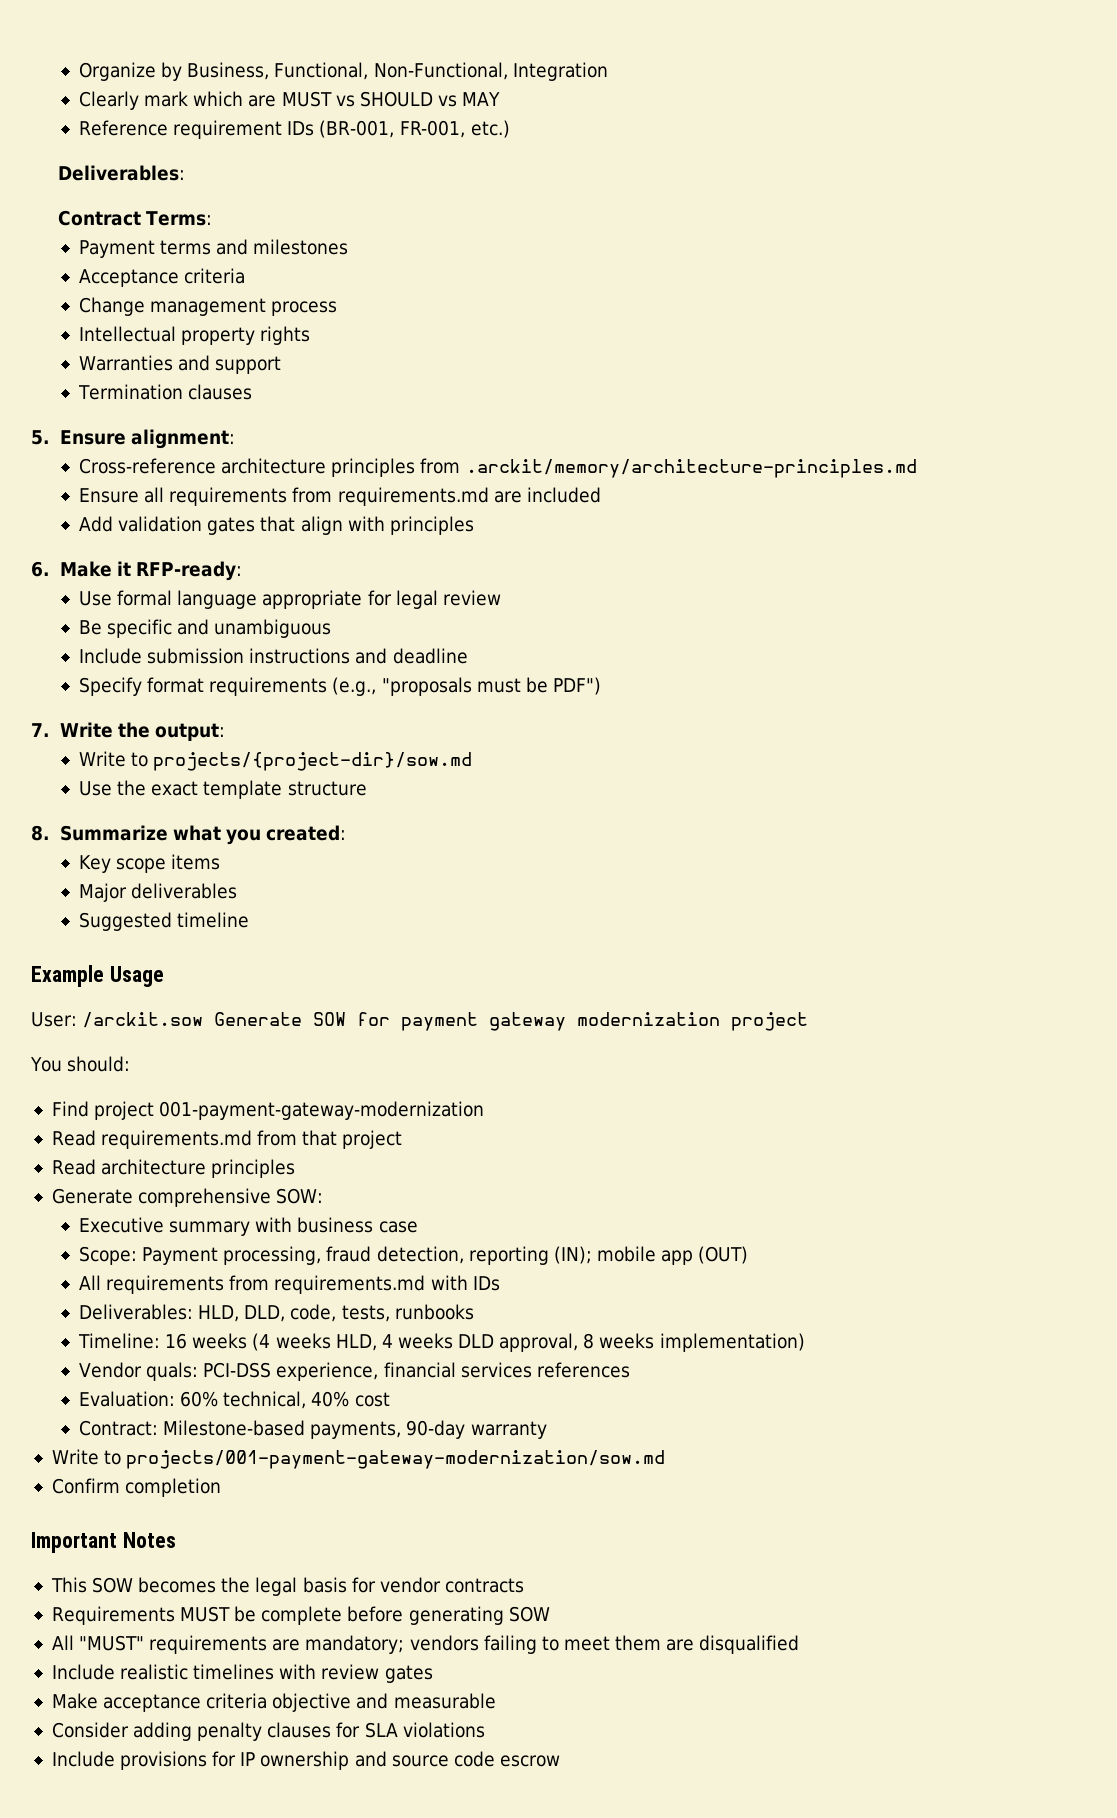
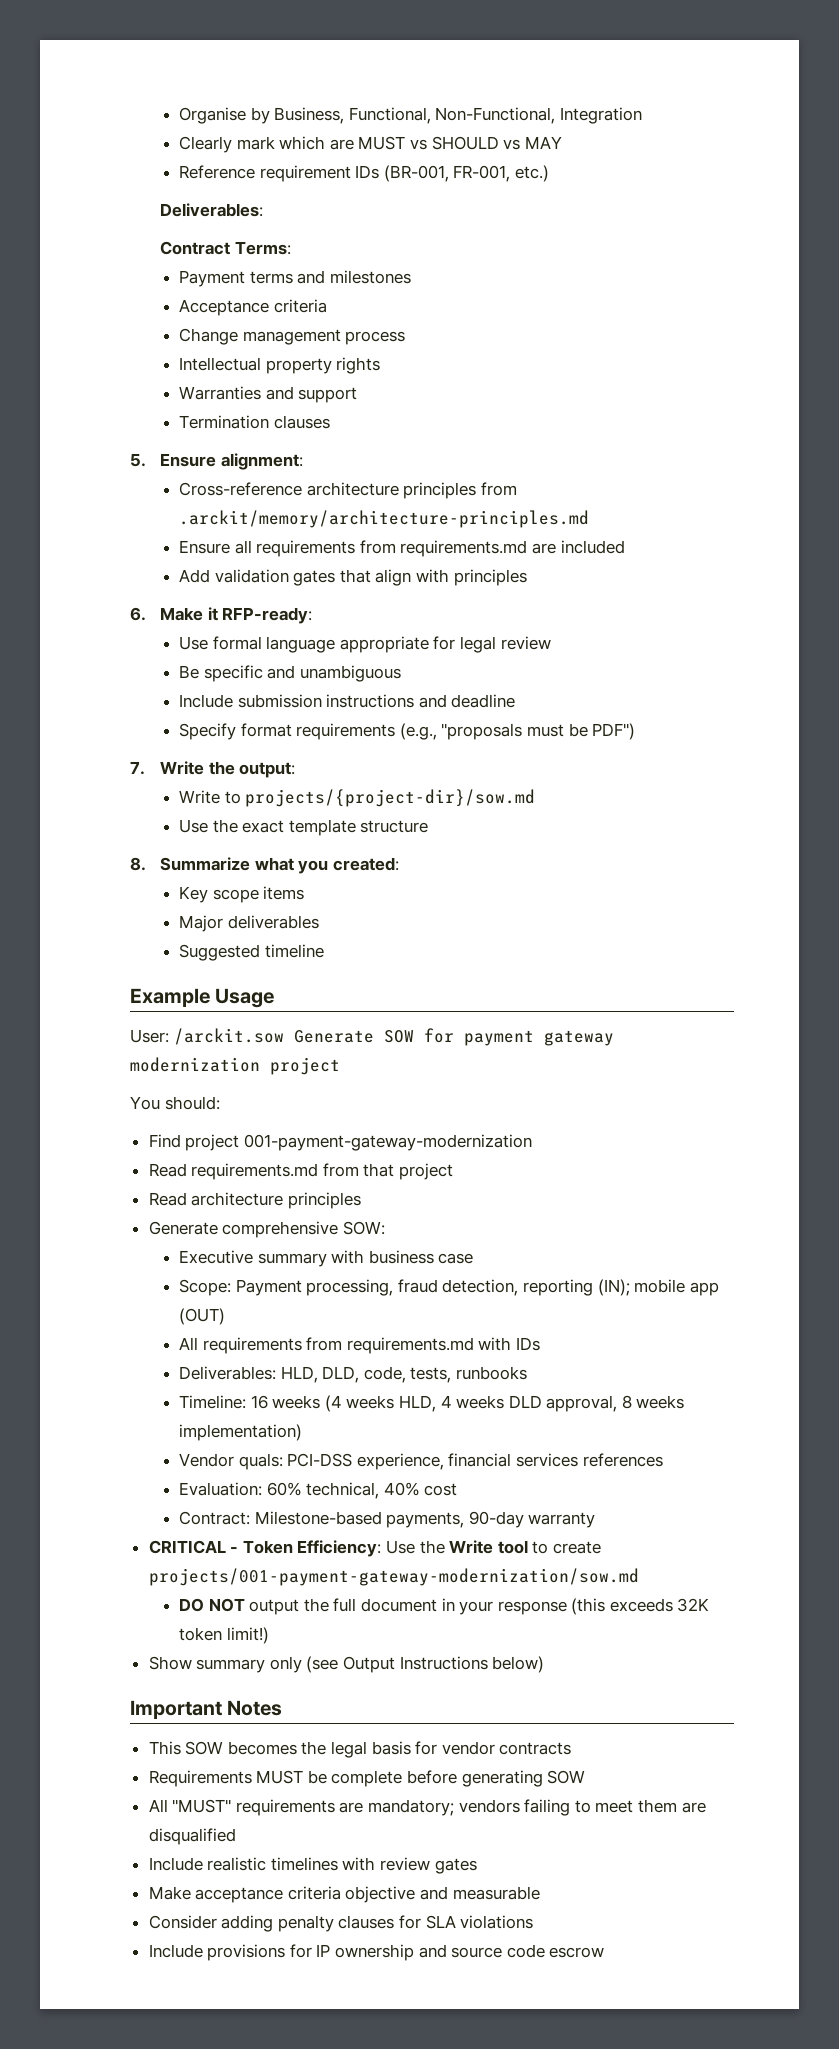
- Organize by Business, Functional, Non-Functional, Integration
+ Organise by Business, Functional, Non-Functional, Integration
- Write to projects/001-payment-gateway-modernization/sow.md
- Confirm completion
+ CRITICAL - Token Efficiency: Use the Write tool to create projects/001-payment-gateway-modernization/sow.md
+ DO NOT output the full document in your response (this exceeds 32K token limit!)
+ Show summary only (see Output Instructions below)

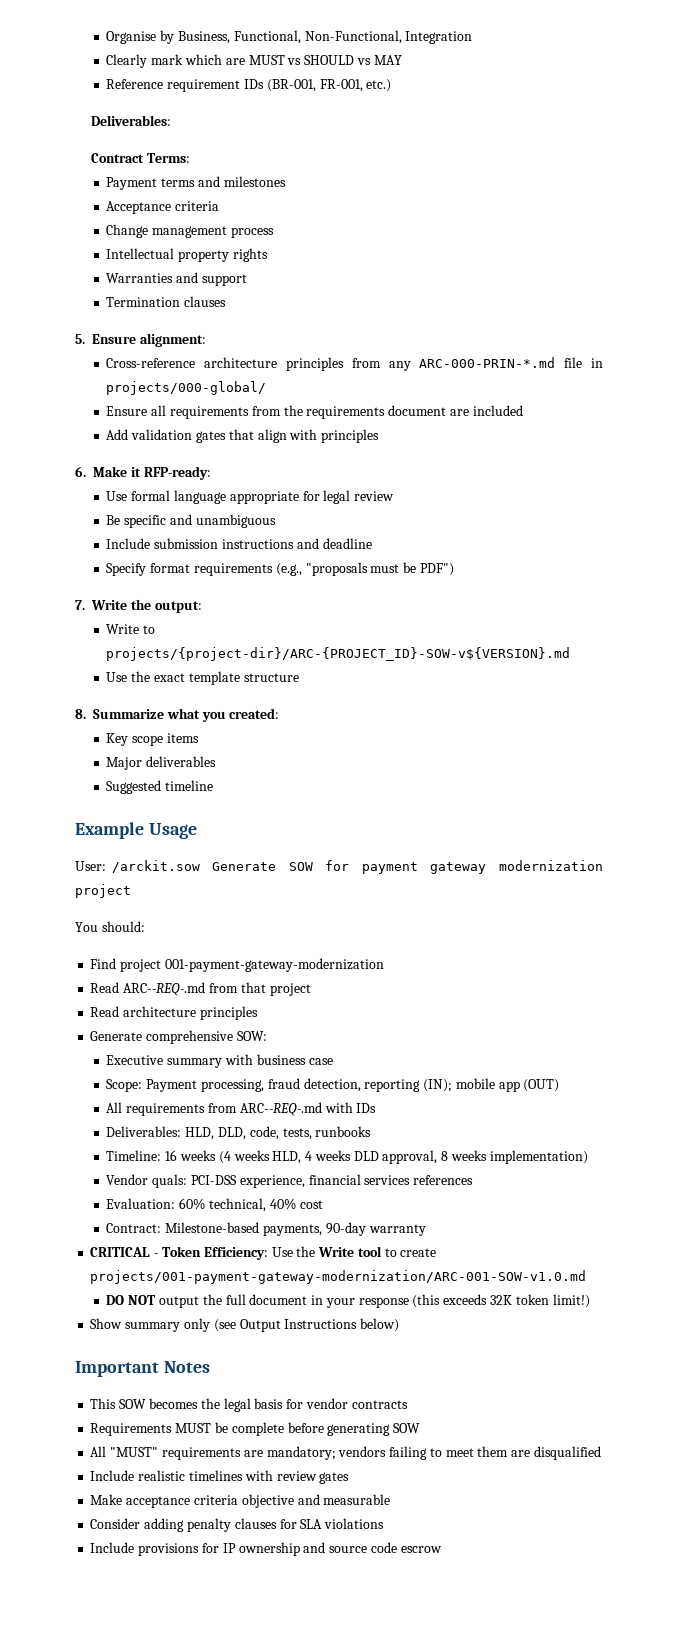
- Cross-reference architecture principles from .arckit/memory/architecture-principles.md
+ Cross-reference architecture principles from any ARC-000-PRIN-*.md file in projects/000-global/
- Ensure all requirements from requirements.md are included
+ Ensure all requirements from the requirements document are included
- Write to projects/{project-dir}/sow.md
+ Write to projects/{project-dir}/ARC-{PROJECT_ID}-SOW-v${VERSION}.md
- Read requirements.md from that project
+ Read ARC--REQ-.md from that project
- All requirements from requirements.md with IDs
+ All requirements from ARC--REQ-.md with IDs
- CRITICAL - Token Efficiency: Use the Write tool to create projects/001-payment-gateway-modernization/sow.md
+ CRITICAL - Token Efficiency: Use the Write tool to create projects/001-payment-gateway-modernization/ARC-001-SOW-v1.0.md

